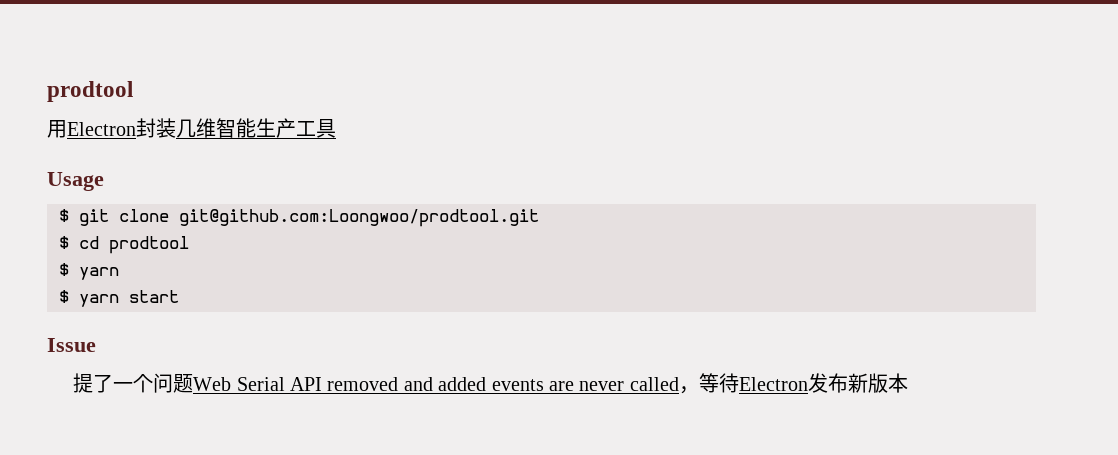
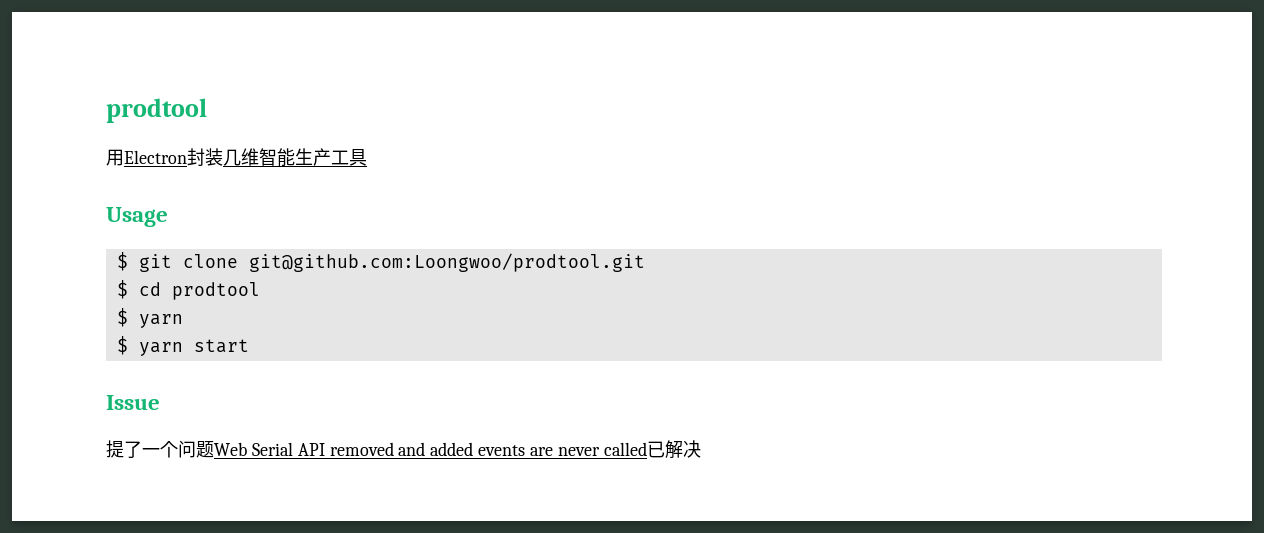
- 提了一个问题Web Serial API removed and added events are never called，等待Electron发布新版本
+ 提了一个问题Web Serial API removed and added events are never called已解决

